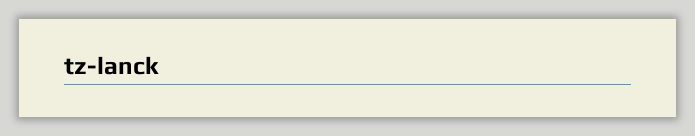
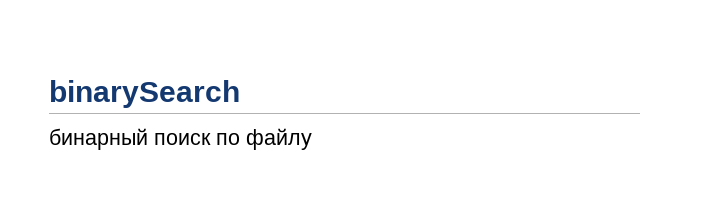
- tz-lanck
+ binarySearch
+ бинарный поиск по файлу

